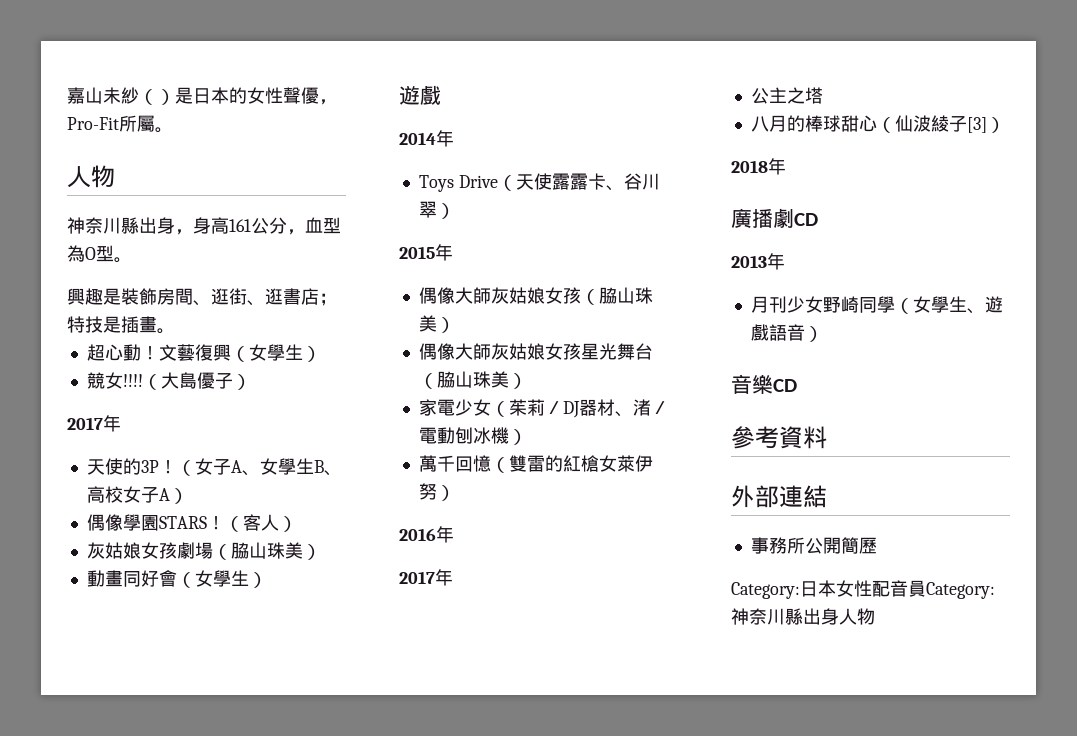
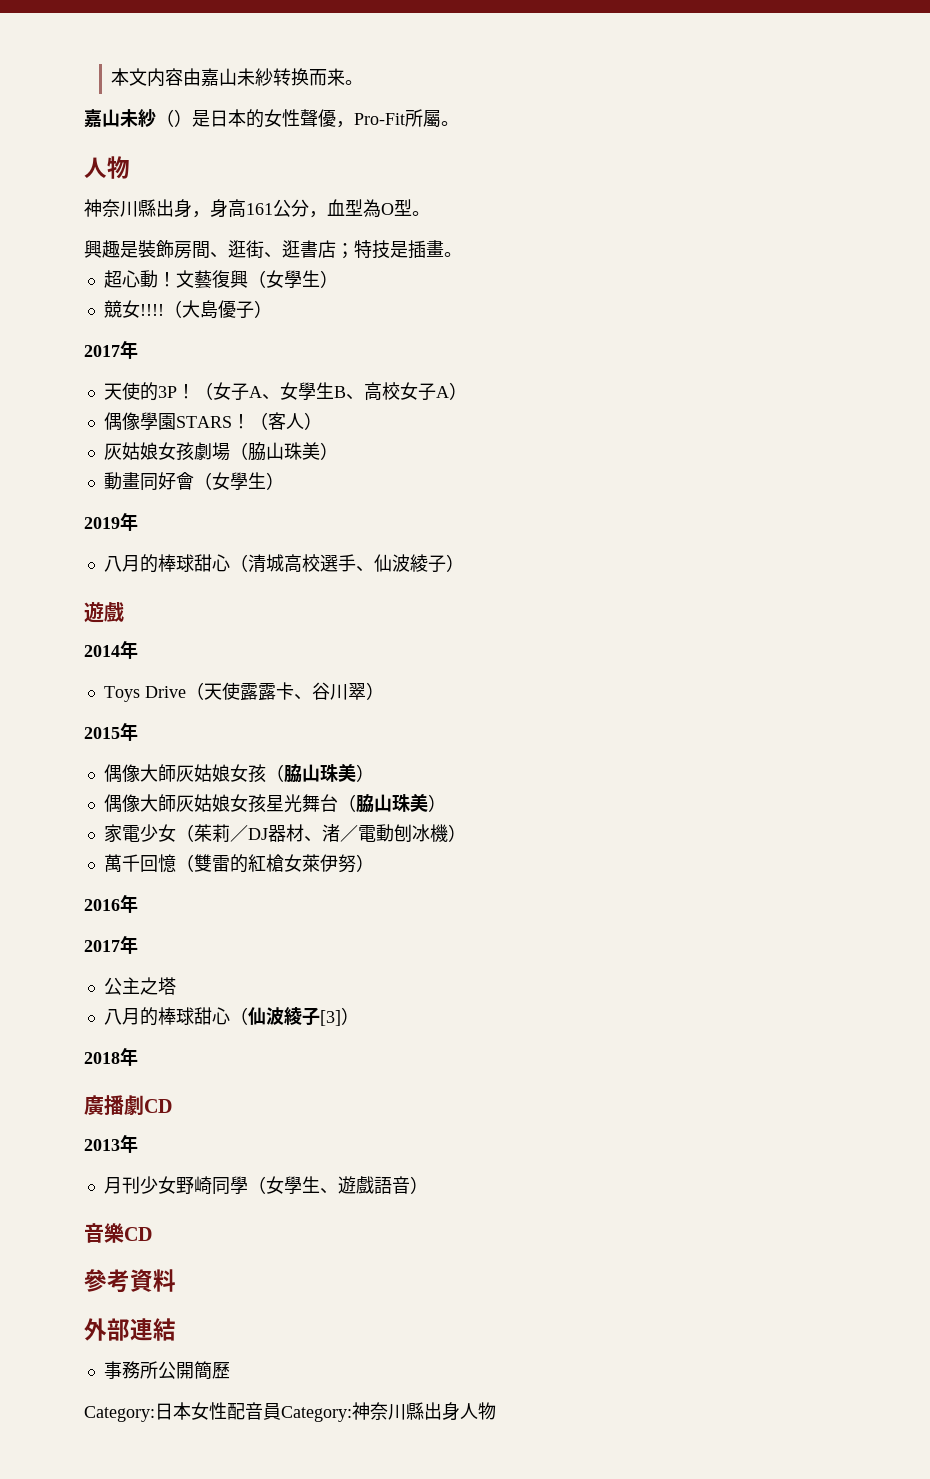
+ 本文内容由嘉山未紗转换而来。
+ 2019年
+ 八月的棒球甜心（清城高校選手、仙波綾子）

